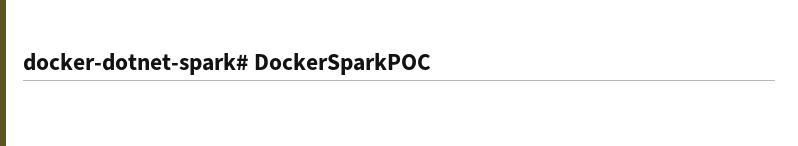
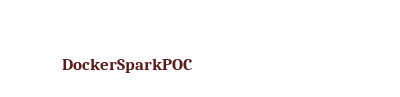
- docker-dotnet-spark# DockerSparkPOC
+ DockerSparkPOC

